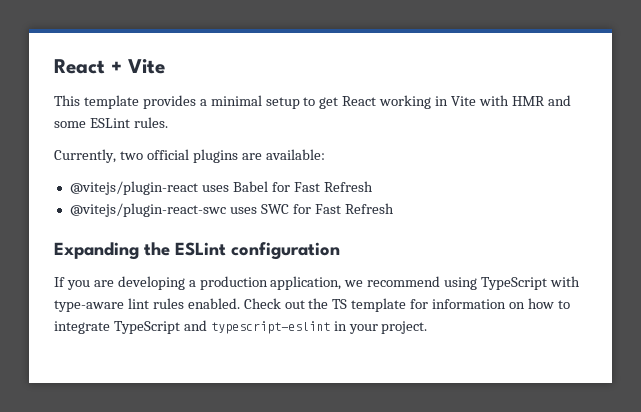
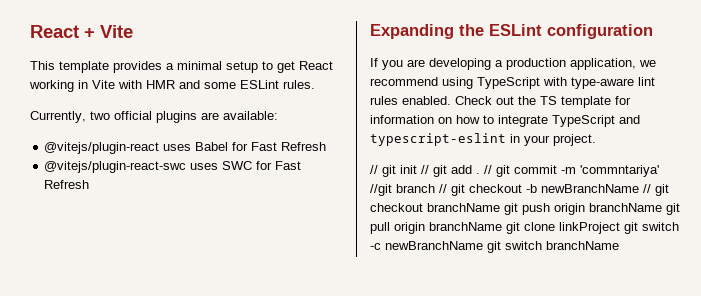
+ // git init // git add . // git commit -m 'commntariya' //git branch // git checkout -b newBranchName // git checkout branchName git push origin branchName git pull origin branchName git clone linkProject git switch -c newBranchName git switch branchName

